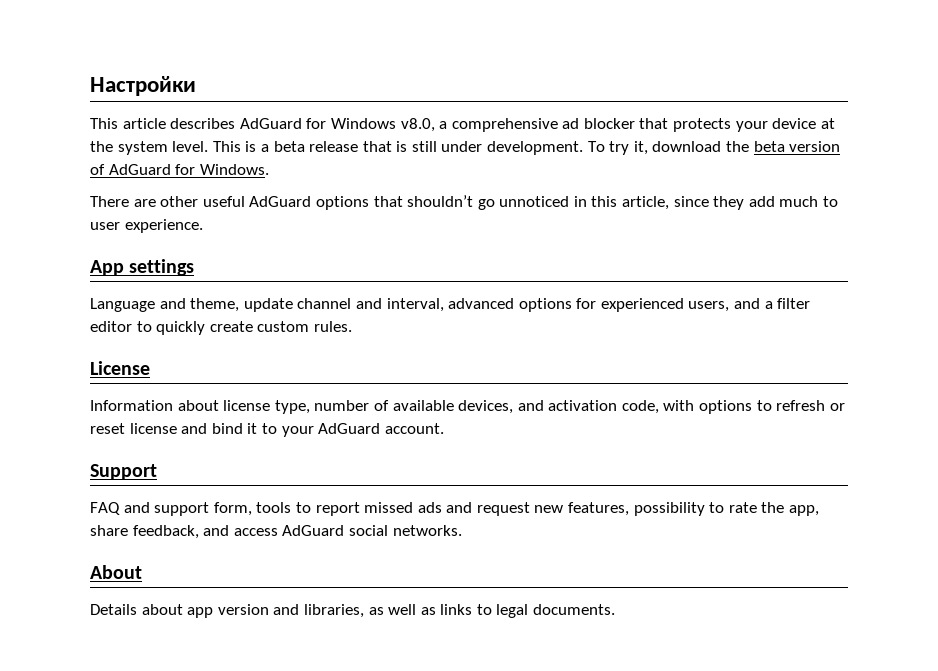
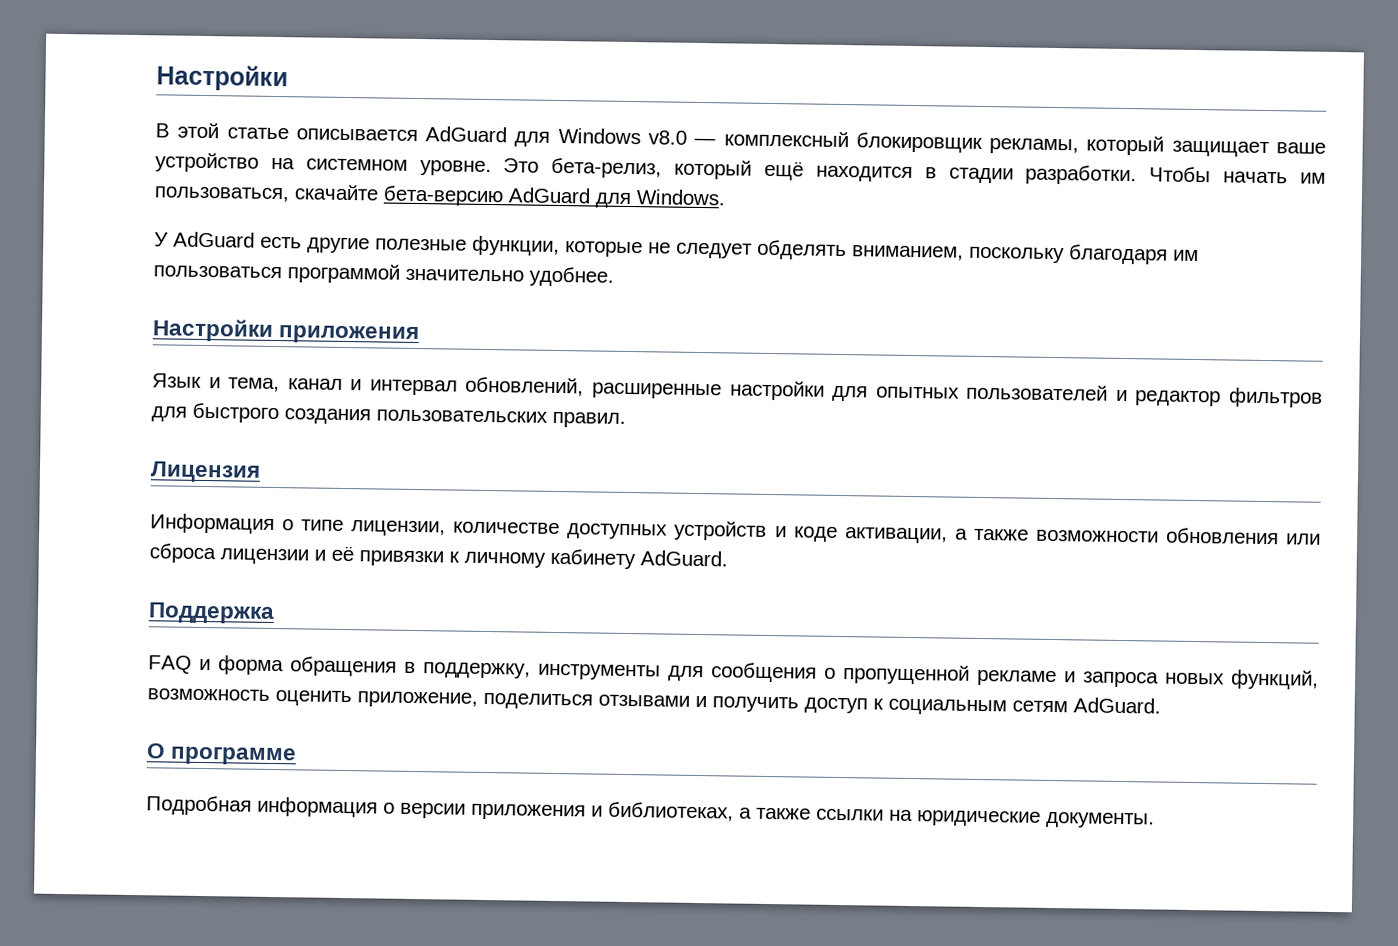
- This article describes AdGuard for Windows v8.0, a comprehensive ad blocker that protects your device at the system level. This is a beta release that is still under development. To try it, download the beta version of AdGuard for Windows.
- There are other useful AdGuard options that shouldn’t go unnoticed in this article, since they add much to user experience.
- App settings
- Language and theme, update channel and interval, advanced options for experienced users, and a filter editor to quickly create custom rules.
- License
- Information about license type, number of available devices, and activation code, with options to refresh or reset license and bind it to your AdGuard account.
- Support
- FAQ and support form, tools to report missed ads and request new features, possibility to rate the app, share feedback, and access AdGuard social networks.
- About
- Details about app version and libraries, as well as links to legal documents.
+ В этой статье описывается AdGuard для Windows v8.0 — комплексный блокировщик рекламы, который защищает ваше устройство на системном уровне. Это бета-релиз, который ещё находится в стадии разработки. Чтобы начать им пользоваться, скачайте бета-версию AdGuard для Windows.
+ У AdGuard есть другие полезные функции, которые не следует обделять вниманием, поскольку благодаря им пользоваться программой значительно удобнее.
+ Настройки приложения
+ Язык и тема, канал и интервал обновлений, расширенные настройки для опытных пользователей и редактор фильтров для быстрого создания пользовательских правил.
+ Лицензия
+ Информация о типе лицензии, количестве доступных устройств и коде активации, а также возможности обновления или сброса лицензии и её привязки к личному кабинету AdGuard.
+ Поддержка
+ FAQ и форма обращения в поддержку, инструменты для сообщения о пропущенной рекламе и запроса новых функций, возможность оценить приложение, поделиться отзывами и получить доступ к социальным сетям AdGuard.
+ О программе
+ Подробная информация о версии приложения и библиотеках, а также ссылки на юридические документы.

